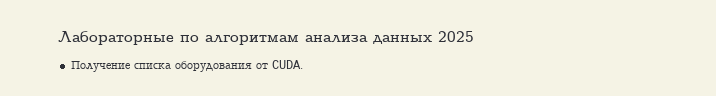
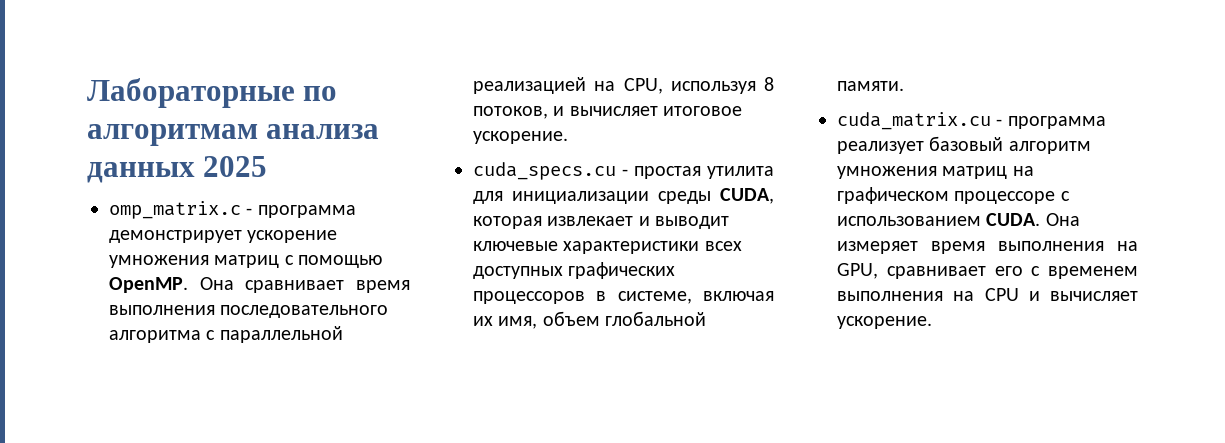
- Получение списка оборудования от CUDA.
+ omp_matrix.c - программа демонстрирует ускорение умножения матриц с помощью OpenMP. Она сравнивает время выполнения последовательного алгоритма с параллельной реализацией на CPU, используя 8 потоков, и вычисляет итоговое ускорение.
+ cuda_specs.cu - простая утилита для инициализации среды CUDA, которая извлекает и выводит ключевые характеристики всех доступных графических процессоров в системе, включая их имя, объем глобальной памяти.
+ cuda_matrix.cu - программа реализует базовый алгоритм умножения матриц на графическом процессоре с использованием CUDA. Она измеряет время выполнения на GPU, сравнивает его с временем выполнения на CPU и вычисляет ускорение.

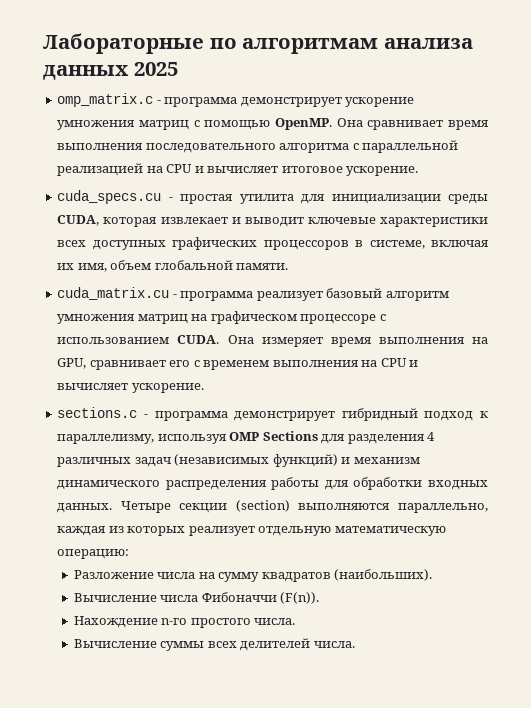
- Она сравнивает время выполнения последовательного алгоритма с параллельной реализацией на CPU, используя 8 потоков, и вычисляет итоговое ускорение.
+ Она сравнивает время выполнения последовательного алгоритма с параллельной реализацией на CPU и вычисляет итоговое ускорение.
+ sections.c - программа демонстрирует гибридный подход к параллелизму, используя OMP Sections для разделения 4 различных задач (независимых функций) и механизм динамического распределения работы для обработки входных данных. Четыре секции (section) выполняются параллельно, каждая из которых реализует отдельную математическую операцию:
+ Разложение числа на сумму квадратов (наибольших).
+ Вычисление числа Фибоначчи (F(n)).
+ Нахождение n-го простого числа.
+ Вычисление суммы всех делителей числа.

